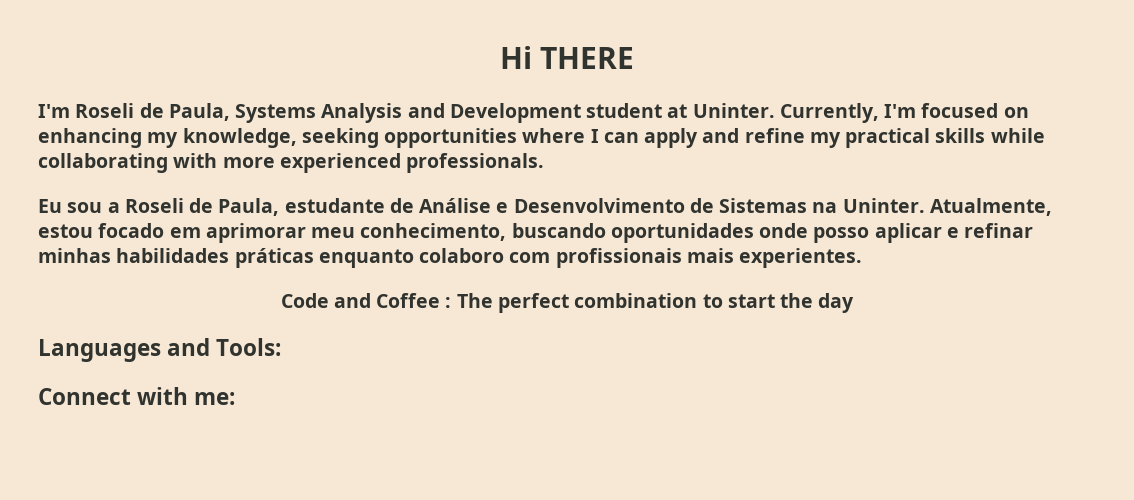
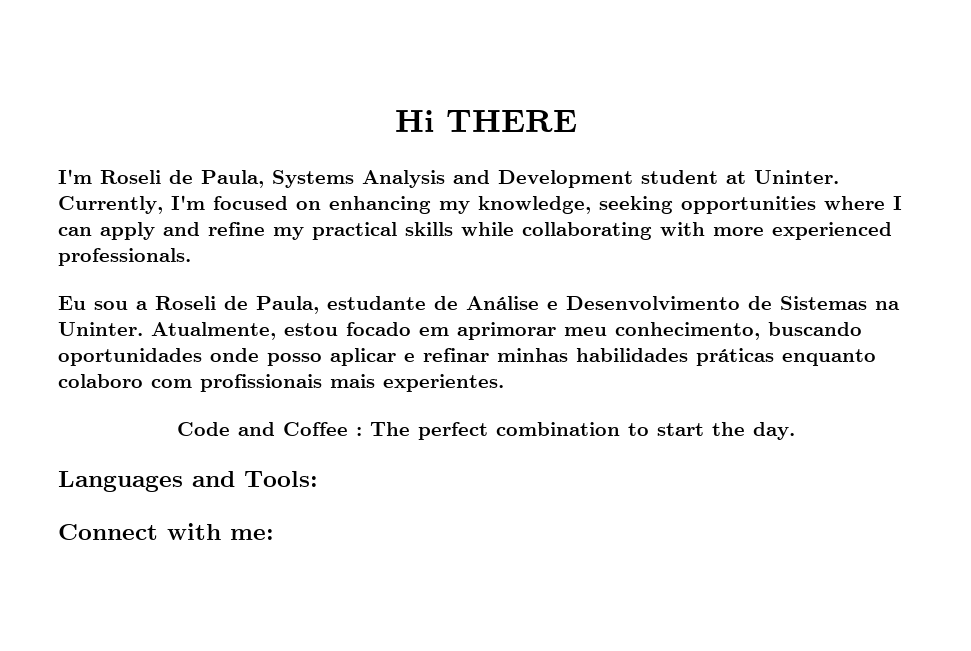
- Code and Coffee : The perfect combination to start the day
+ Code and Coffee : The perfect combination to start the day.

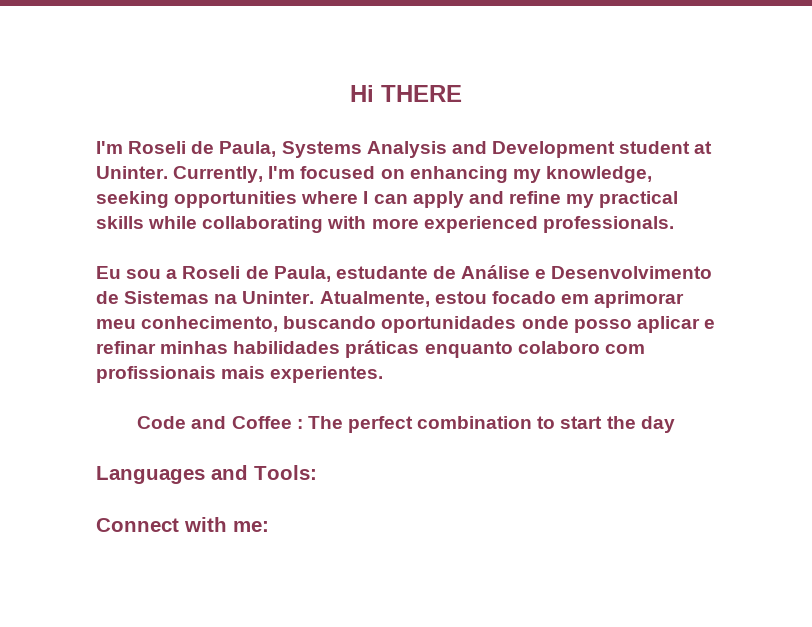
- Code and Coffee : The perfect combination to start the day.
+ Code and Coffee : The perfect combination to start the day

